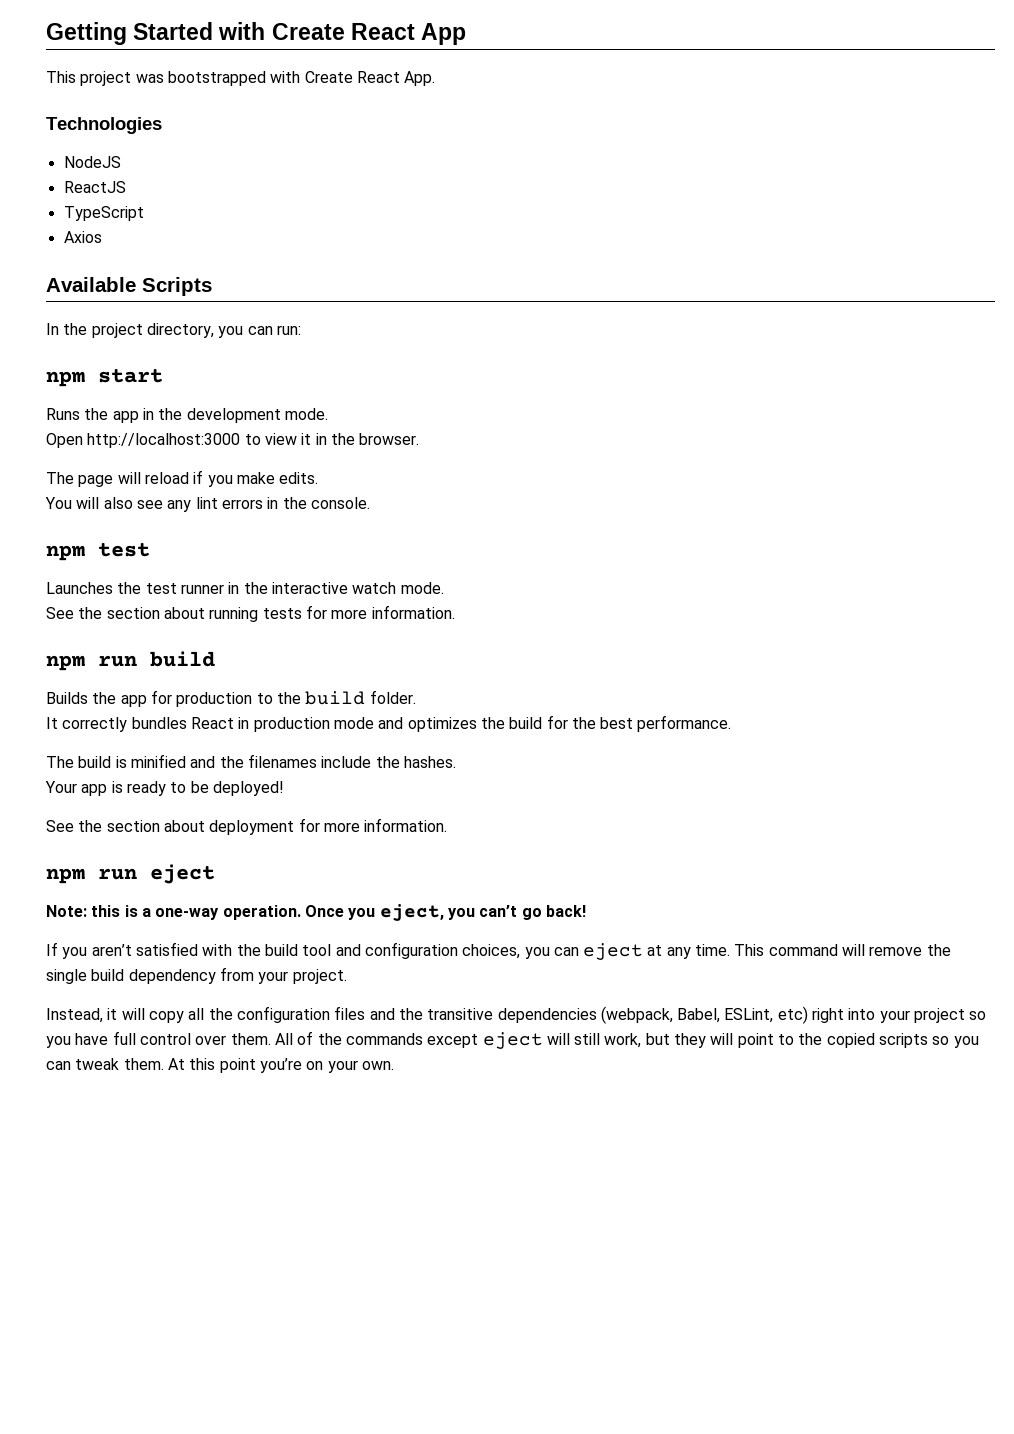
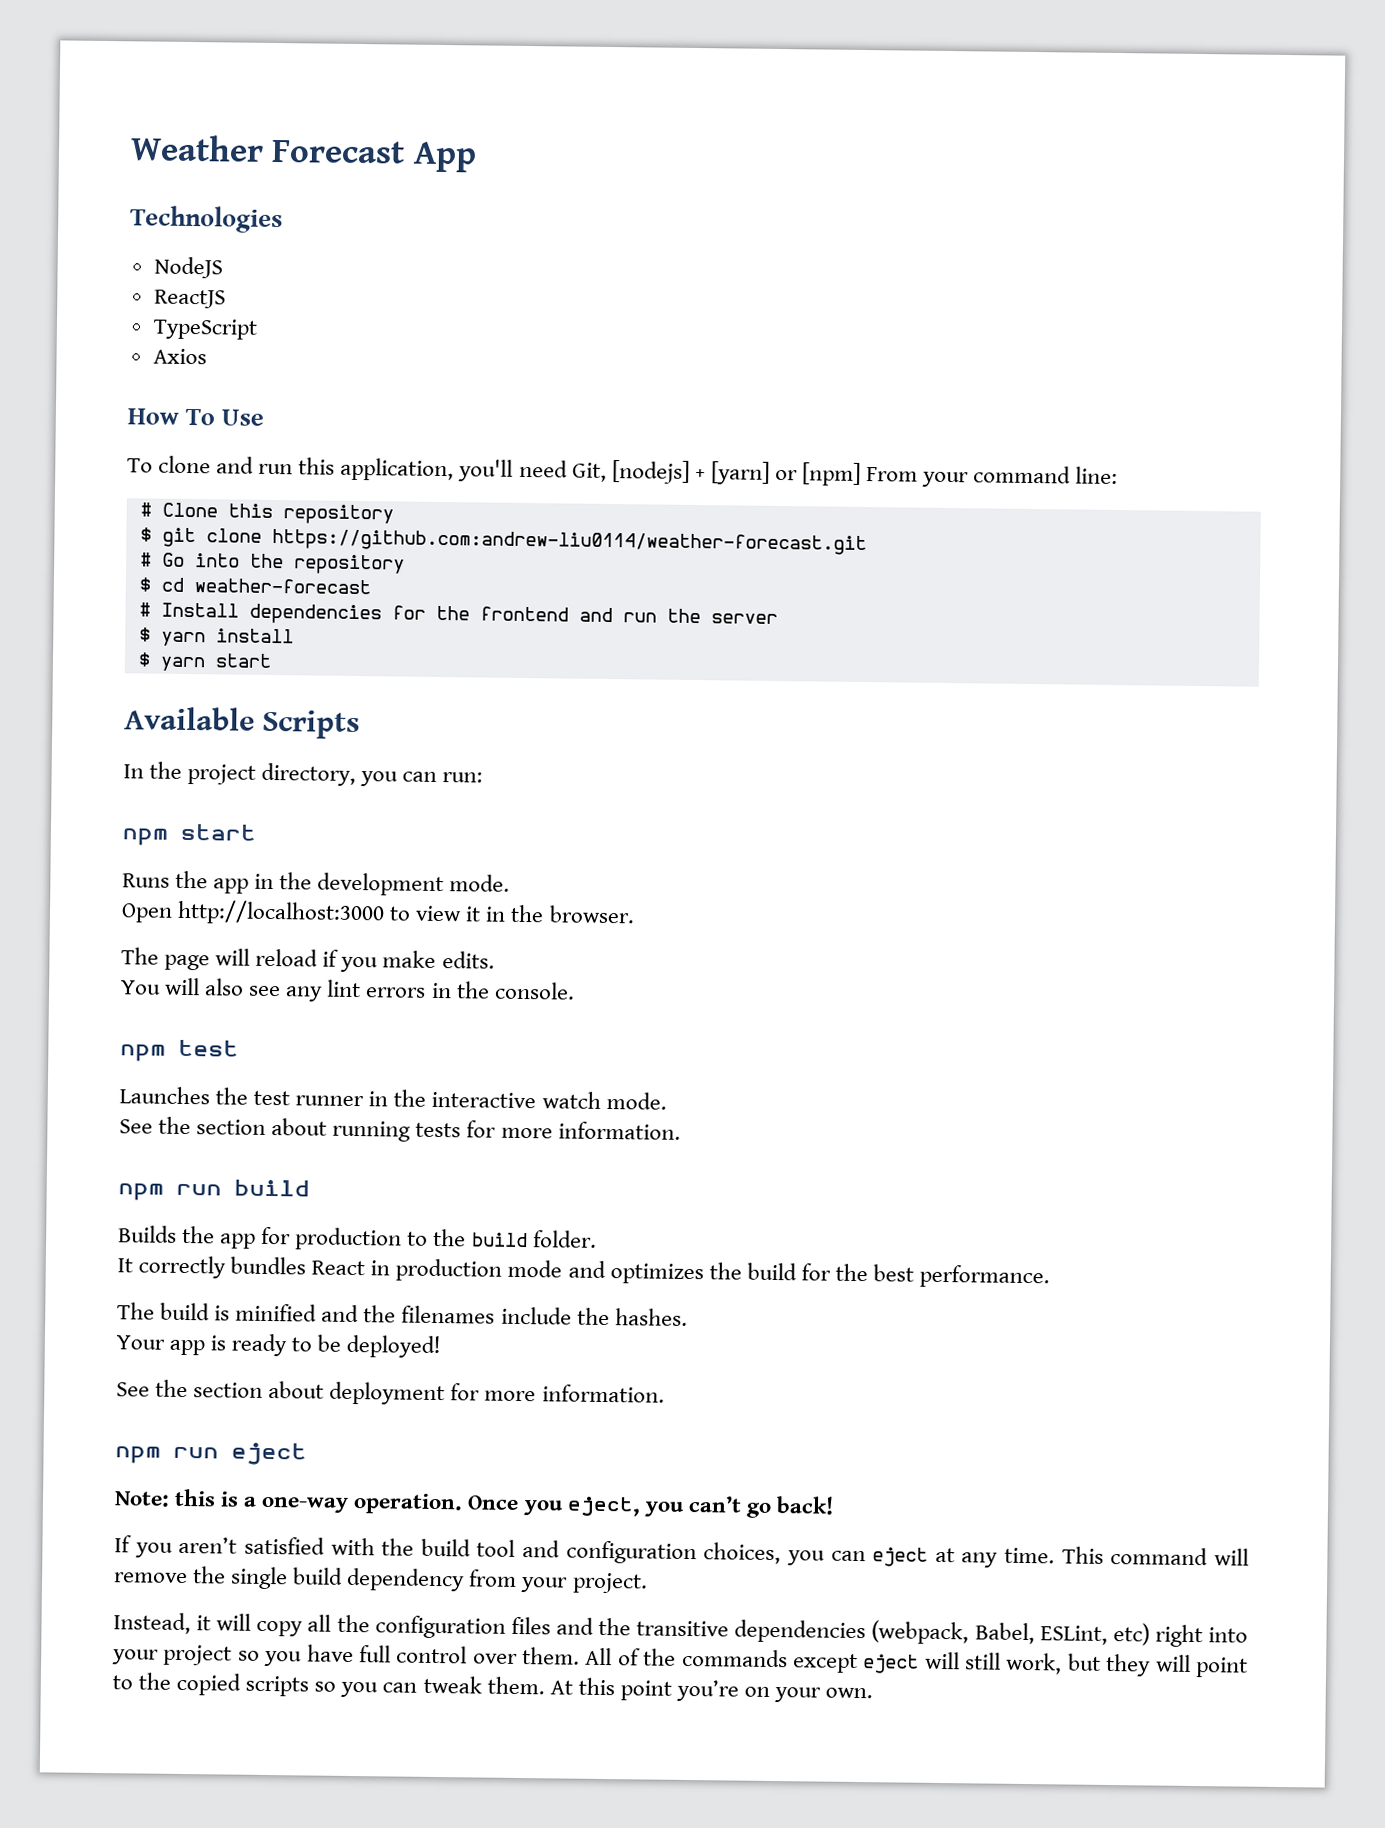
- Getting Started with Create React App
- This project was bootstrapped with Create React App.
+ Weather Forecast App
+ How To Use
+ To clone and run this application, you'll need Git, [nodejs] + [yarn] or [npm] From your command line:
+ # Clone this repository
+ $ git clone https://github.com:andrew-liu0114/weather-forecast.git
+ # Go into the repository
+ $ cd weather-forecast
+ # Install dependencies for the frontend and run the server
+ $ yarn install
+ $ yarn start

